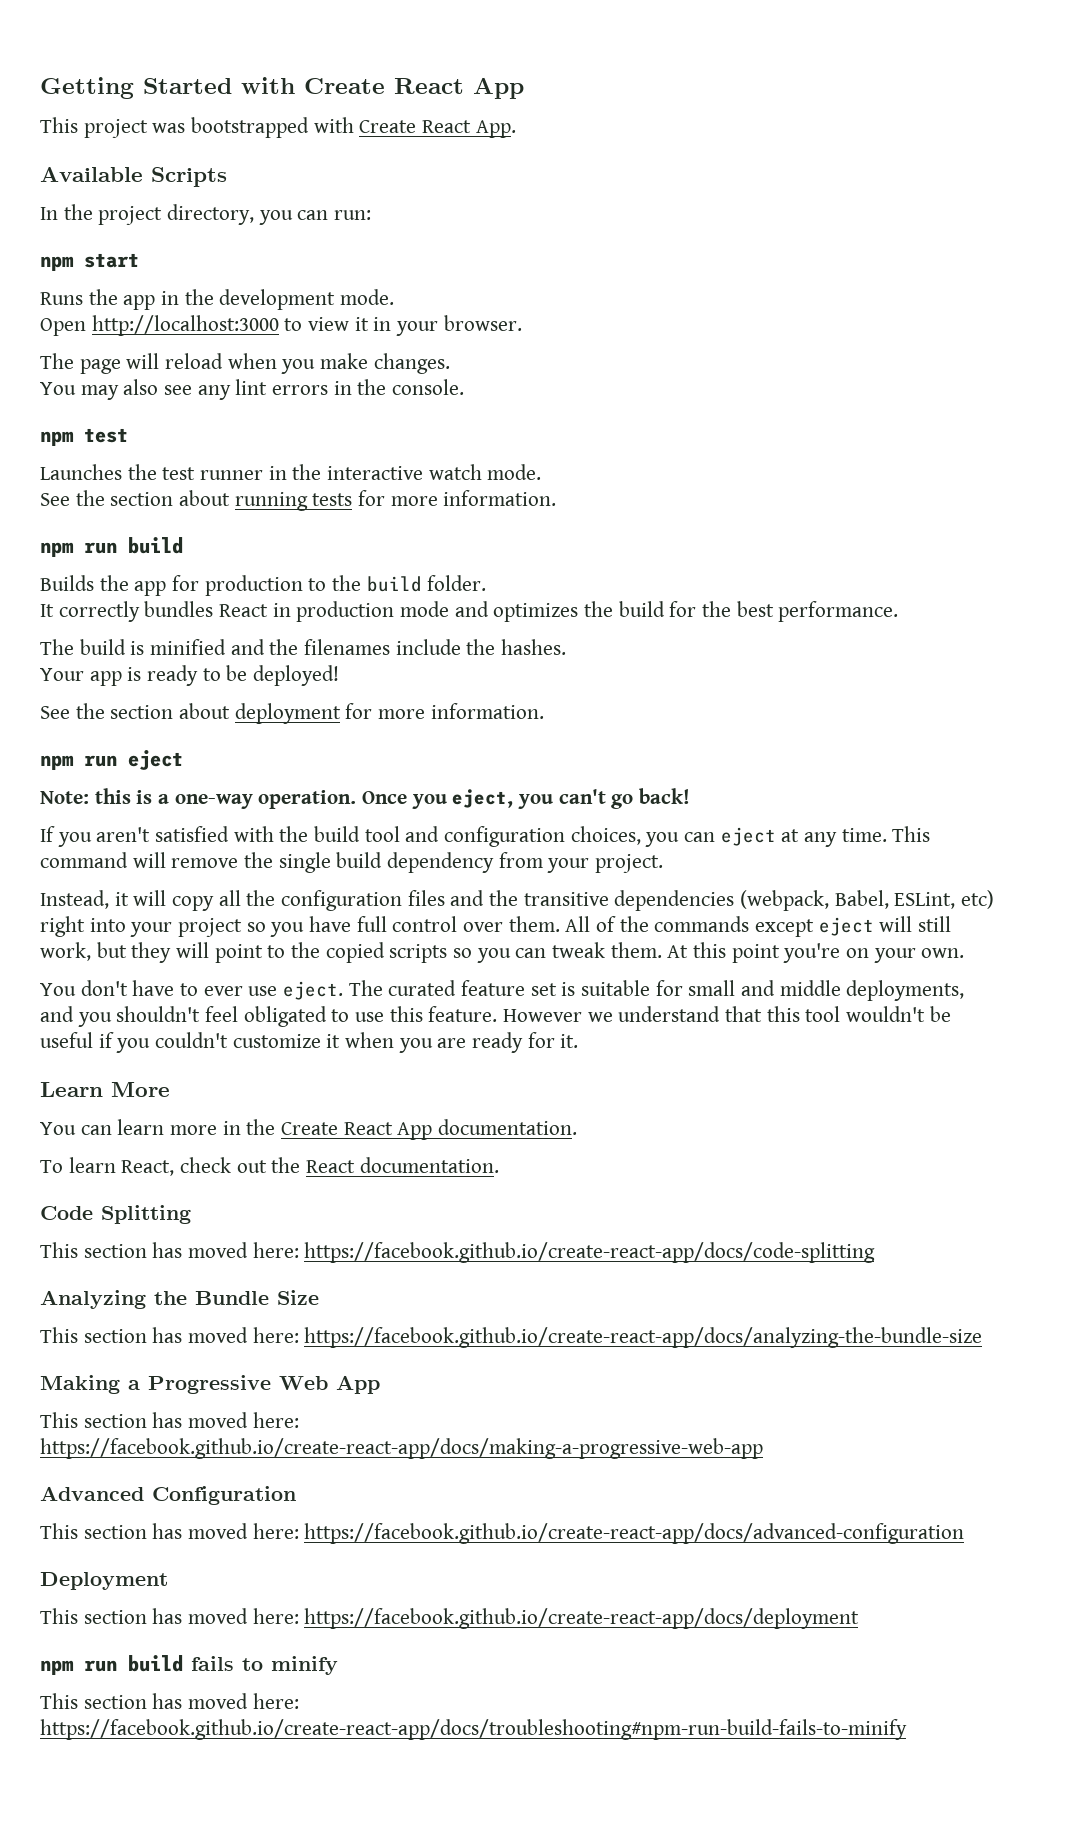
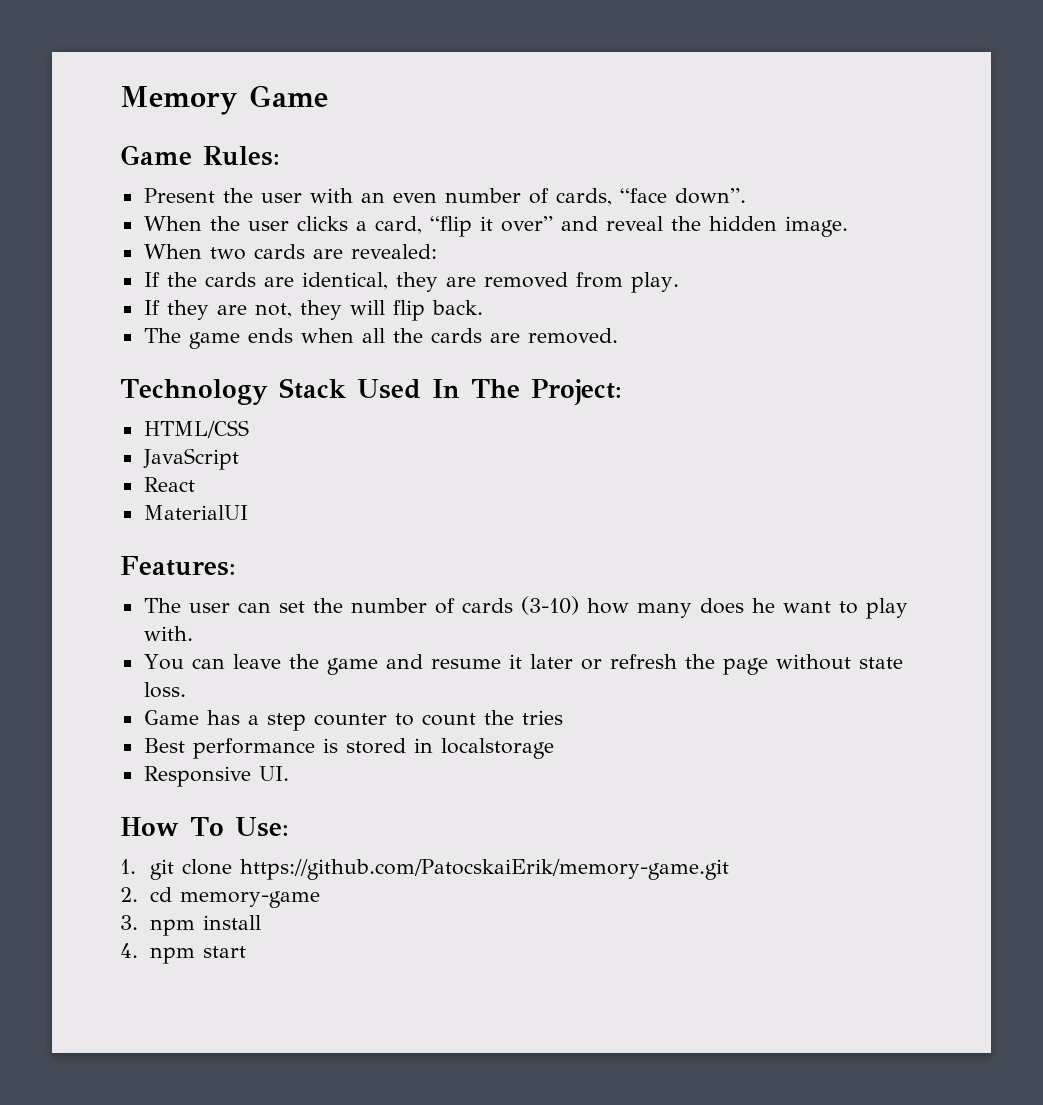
- Getting Started with Create React App
- This project was bootstrapped with Create React App.
- Available Scripts
- In the project directory, you can run:
- npm start
- Runs the app in the development mode.
- Open http://localhost:3000 to view it in your browser.
- The page will reload when you make changes.
- You may also see any lint errors in the console.
- npm test
- Launches the test runner in the interactive watch mode.
- See the section about running tests for more information.
- npm run build
- Builds the app for production to the build folder.
- It correctly bundles React in production mode and optimizes the build for the best performance.
- The build is minified and the filenames include the hashes.
- Your app is ready to be deployed!
- See the section about deployment for more information.
- npm run eject
- Note: this is a one-way operation. Once you eject, you can't go back!
- If you aren't satisfied with the build tool and configuration choices, you can eject at any time. This command will remove the single build dependency from your project.
- Instead, it will copy all the configuration files and the transitive dependencies (webpack, Babel, ESLint, etc) right into your project so you have full control over them. All of the commands except eject will still work, but they will point to the copied scripts so you can tweak them. At this point you're on your own.
- You don't have to ever use eject. The curated feature set is suitable for small and middle deployments, and you shouldn't feel obligated to use this feature. However we understand that this tool wouldn't be useful if you couldn't customize it when you are ready for it.
- Learn More
- You can learn more in the Create React App documentation.
- To learn React, check out the React documentation.
- Code Splitting
- This section has moved here: https://facebook.github.io/create-react-app/docs/code-splitting
- Analyzing the Bundle Size
- This section has moved here: https://facebook.github.io/create-react-app/docs/analyzing-the-bundle-size
- Making a Progressive Web App
- This section has moved here: https://facebook.github.io/create-react-app/docs/making-a-progressive-web-app
- Advanced Configuration
- This section has moved here: https://facebook.github.io/create-react-app/docs/advanced-configuration
- Deployment
- This section has moved here: https://facebook.github.io/create-react-app/docs/deployment
- npm run build fails to minify
- This section has moved here: https://facebook.github.io/create-react-app/docs/troubleshooting#npm-run-build-fails-to-minify
+ Memory Game
+ Game Rules:
+ Present the user with an even number of cards, “face down”.
+ When the user clicks a card, “flip it over” and reveal the hidden image.
+ When two cards are revealed:
+ If the cards are identical, they are removed from play.
+ If they are not, they will flip back.
+ The game ends when all the cards are removed.
+ Technology Stack Used In The Project:
+ HTML/CSS
+ JavaScript
+ React
+ MaterialUI
+ Features:
+ The user can set the number of cards (3-10) how many does he want to play with.
+ You can leave the game and resume it later or refresh the page without state loss.
+ Game has a step counter to count the tries
+ Best performance is stored in localstorage
+ Responsive UI.
+ How To Use:
+ 1. git clone https://github.com/PatocskaiErik/memory-game.git
+ 2. cd memory-game
+ 3. npm install
+ 4. npm start

